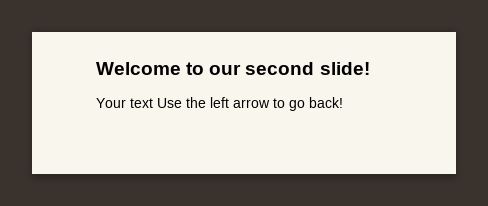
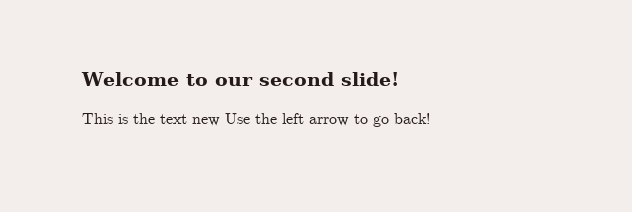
- Your text Use the left arrow to go back!
+ This is the text new Use the left arrow to go back!

